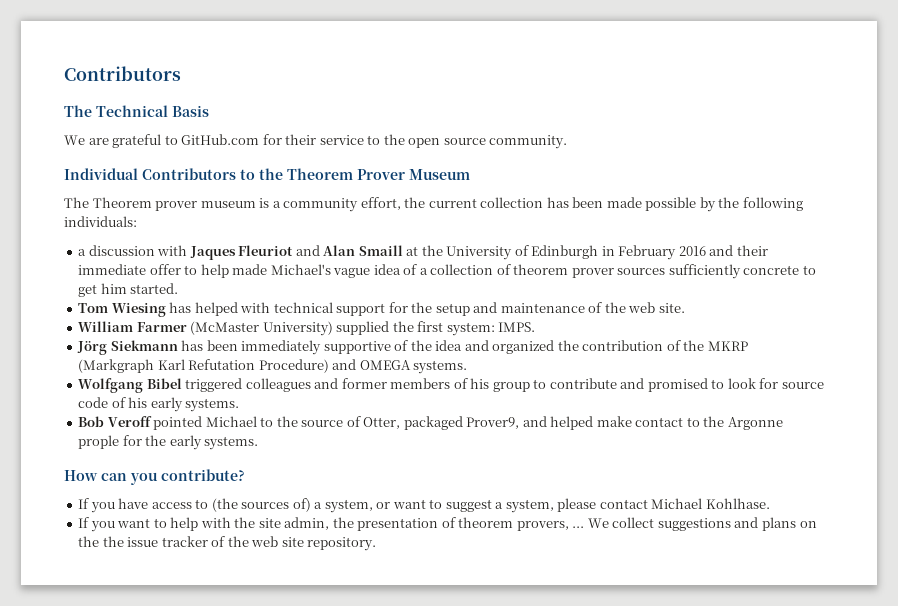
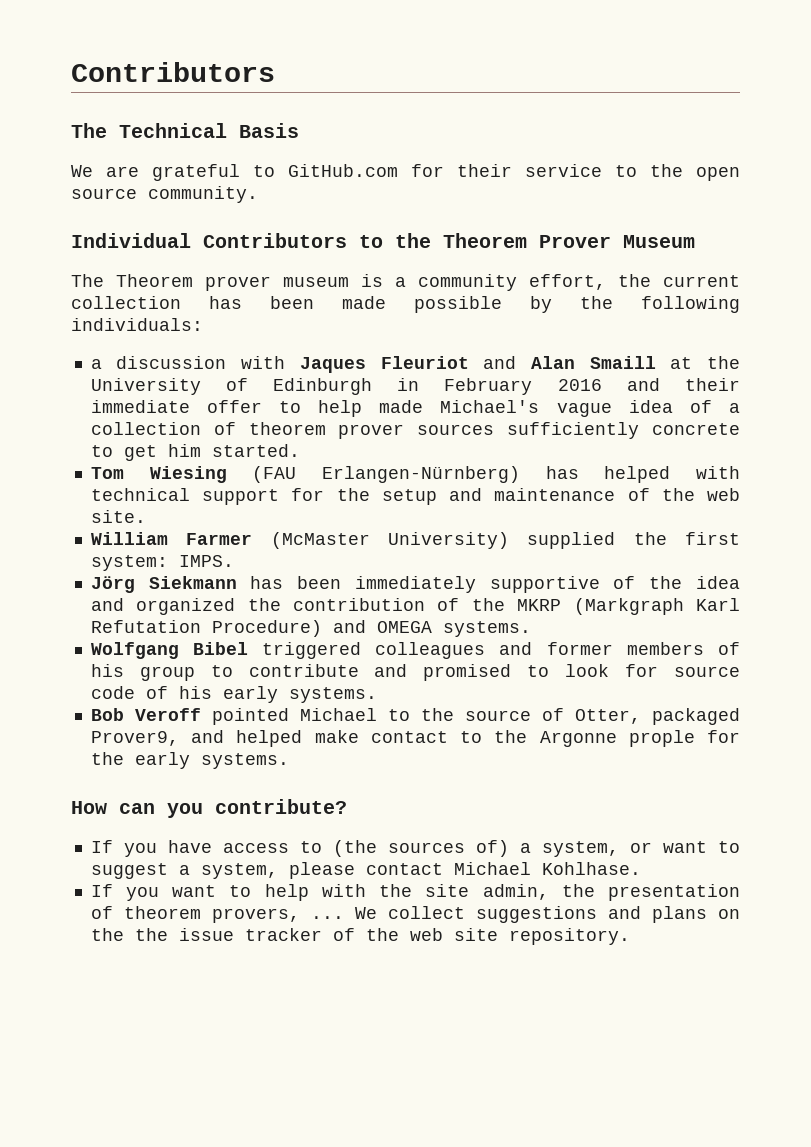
- Tom Wiesing has helped with technical support for the setup and maintenance of the web site.
+ Tom Wiesing (FAU Erlangen-Nürnberg) has helped with technical support for the setup and maintenance of the web site.

